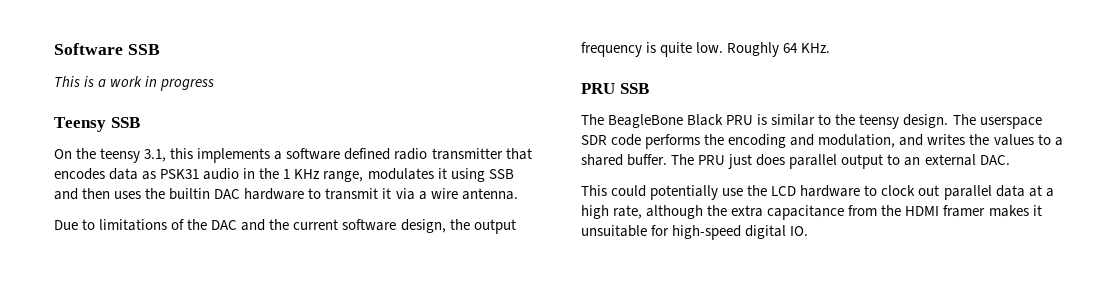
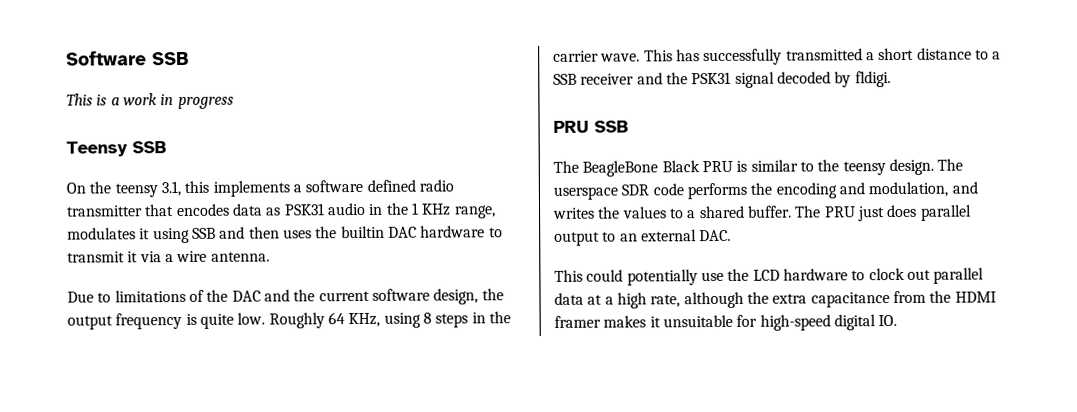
- Roughly 64 KHz.
+ Roughly 64 KHz, using 8 steps in the carrier wave. This has successfully transmitted a short distance to a SSB receiver and the PSK31 signal decoded by fldigi.

